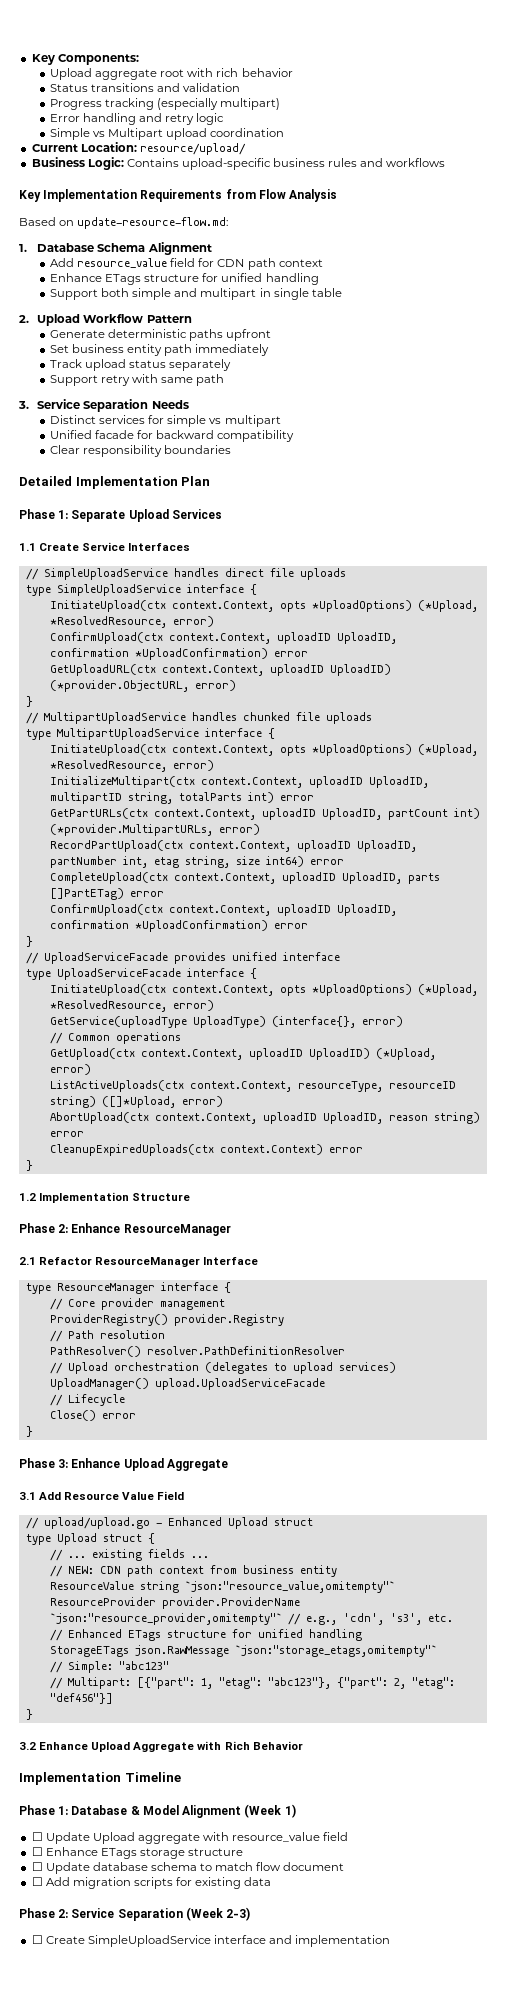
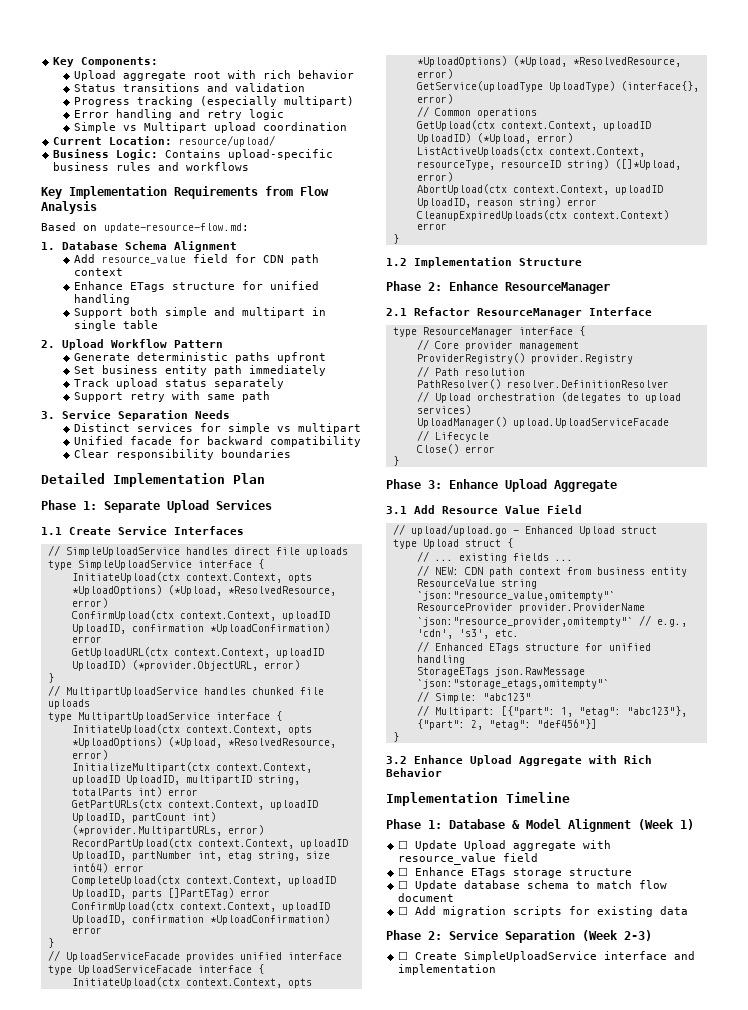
- PathResolver() resolver.PathDefinitionResolver
+ PathResolver() resolver.DefinitionResolver

